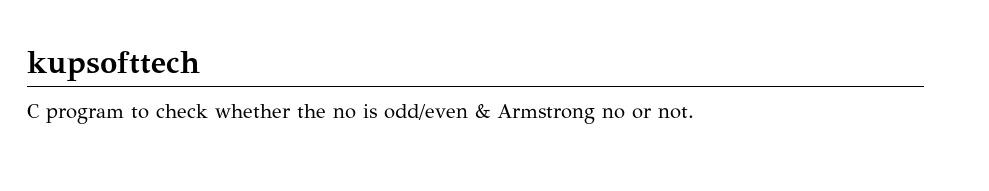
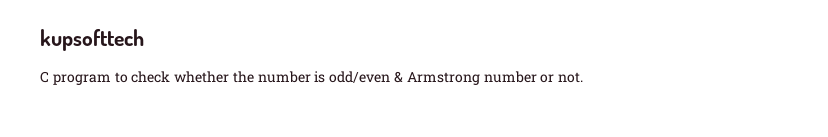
- C program to check whether the no is odd/even & Armstrong no or not.
+ C program to check whether the number is odd/even & Armstrong number or not.

